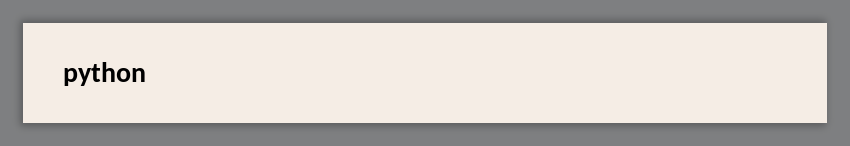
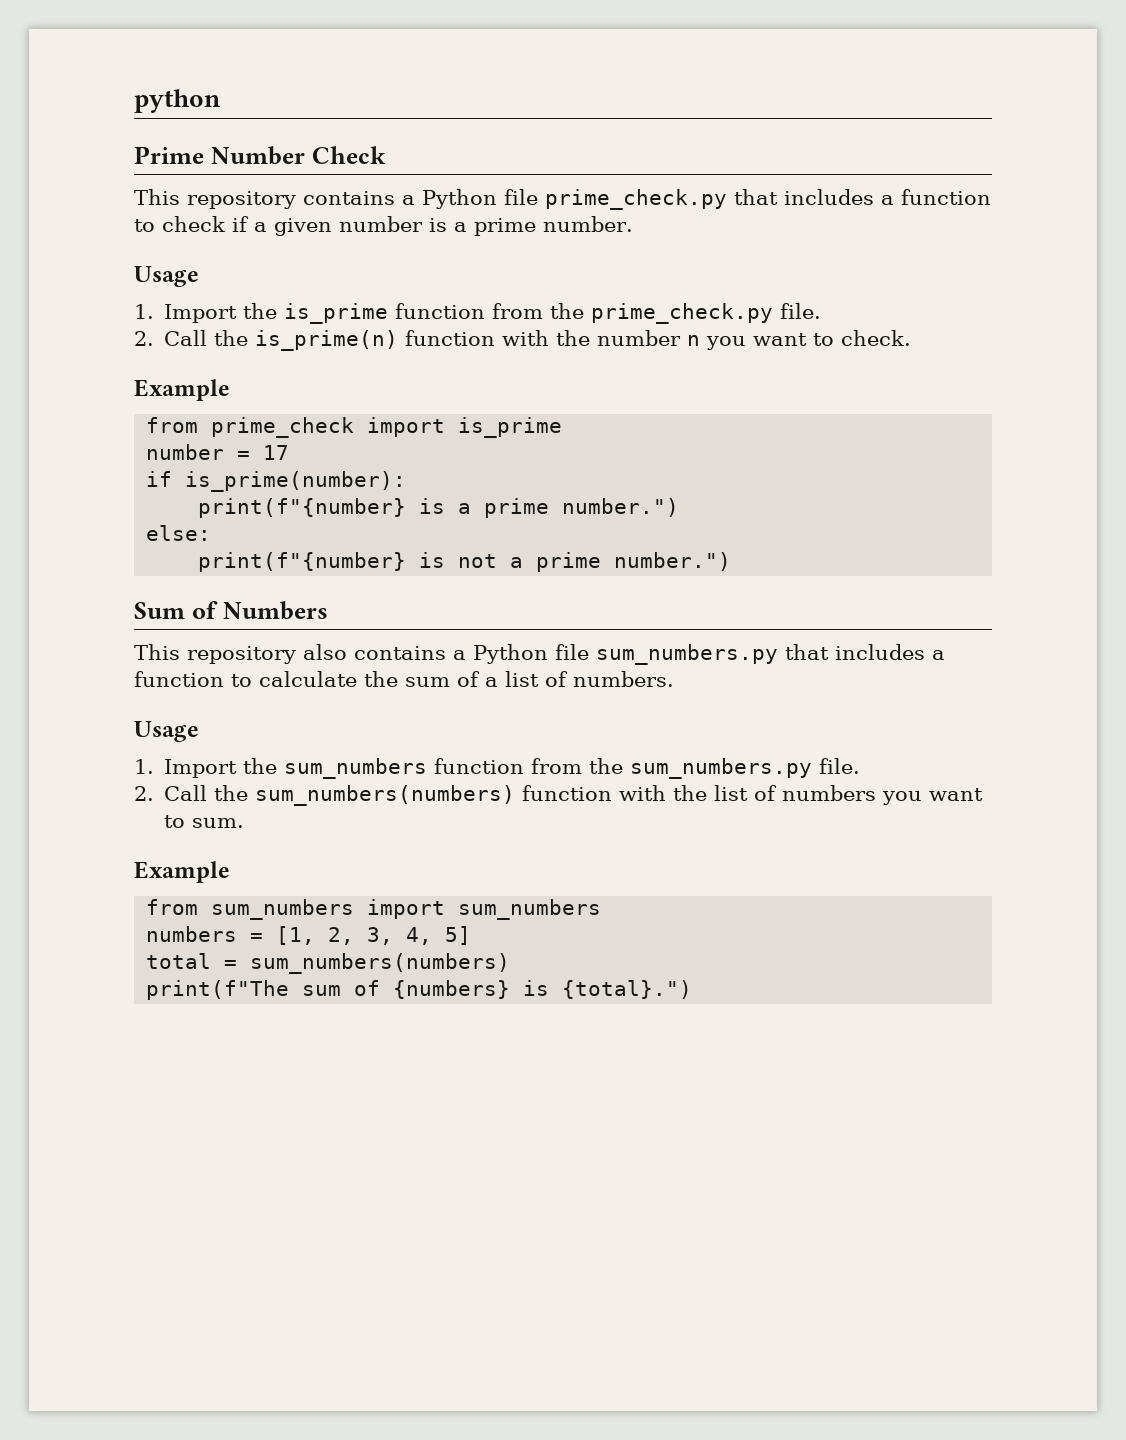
+ Prime Number Check
+ This repository contains a Python file prime_check.py that includes a function to check if a given number is a prime number.
+ Usage
+ 1. Import the is_prime function from the prime_check.py file.
+ 2. Call the is_prime(n) function with the number n you want to check.
+ Example
+ from prime_check import is_prime
+ number = 17
+ if is_prime(number):
+ print(f"{number} is a prime number.")
+ else:
+ print(f"{number} is not a prime number.")
+ Sum of Numbers
+ This repository also contains a Python file sum_numbers.py that includes a function to calculate the sum of a list of numbers.
+ Usage
+ 1. Import the sum_numbers function from the sum_numbers.py file.
+ 2. Call the sum_numbers(numbers) function with the list of numbers you want to sum.
+ Example
+ from sum_numbers import sum_numbers
+ numbers = [1, 2, 3, 4, 5]
+ total = sum_numbers(numbers)
+ print(f"The sum of {numbers} is {total}.")

